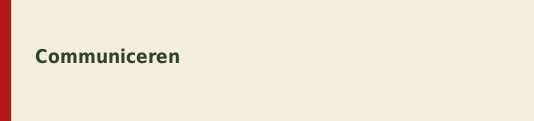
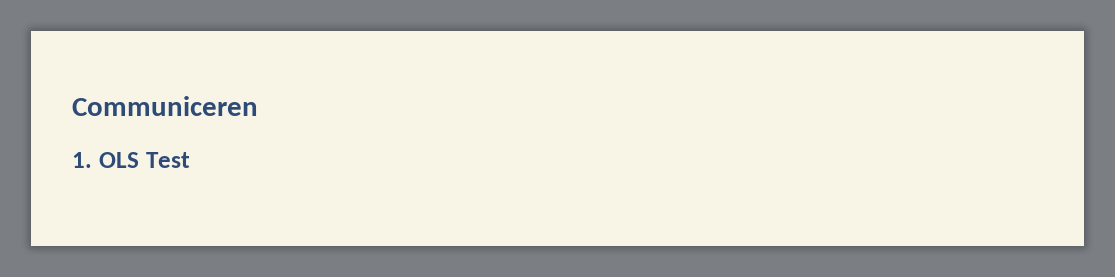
+ 1. OLS Test

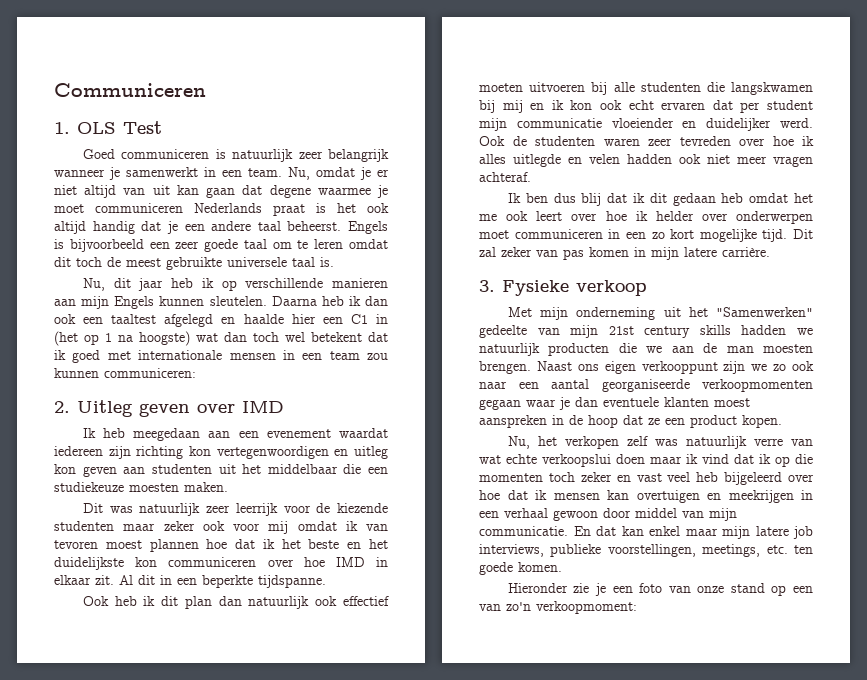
+ Goed communiceren is natuurlijk zeer belangrijk wanneer je samenwerkt in een team. Nu, omdat je er niet altijd van uit kan gaan dat degene waarmee je moet communiceren Nederlands praat is het ook altijd handig dat je een andere taal beheerst. Engels is bijvoorbeeld een zeer goede taal om te leren omdat dit toch de meest gebruikte universele taal is.
+ Nu, dit jaar heb ik op verschillende manieren aan mijn Engels kunnen sleutelen. Daarna heb ik dan ook een taaltest afgelegd en haalde hier een C1 in (het op 1 na hoogste) wat dan toch wel betekent dat ik goed met internationale mensen in een team zou kunnen communiceren:
+ 2. Uitleg geven over IMD
+ Ik heb meegedaan aan een evenement waardat iedereen zijn richting kon vertegenwoordigen en uitleg kon geven aan studenten uit het middelbaar die een studiekeuze moesten maken.
+ Dit was natuurlijk zeer leerrijk voor de kiezende studenten maar zeker ook voor mij omdat ik van tevoren moest plannen hoe dat ik het beste en het duidelijkste kon communiceren over hoe IMD in elkaar zit. Al dit in een beperkte tijdspanne.
+ Ook heb ik dit plan dan natuurlijk ook effectief moeten uitvoeren bij alle studenten die langskwamen bij mij en ik kon ook echt ervaren dat per student mijn communicatie vloeiender en duidelijker werd. Ook de studenten waren zeer tevreden over hoe ik alles uitlegde en velen hadden ook niet meer vragen achteraf.
+ Ik ben dus blij dat ik dit gedaan heb omdat het me ook leert over hoe ik helder over onderwerpen moet communiceren in een zo kort mogelijke tijd. Dit zal zeker van pas komen in mijn latere carrière.
+ 3. Fysieke verkoop
+ Met mijn onderneming uit het "Samenwerken" gedeelte van mijn 21st century skills hadden we natuurlijk producten die we aan de man moesten brengen. Naast ons eigen verkooppunt zijn we zo ook naar een aantal georganiseerde verkoopmomenten gegaan waar je dan eventuele klanten moest aanspreken in de hoop dat ze een product kopen.
+ Nu, het verkopen zelf was natuurlijk verre van wat echte verkoopslui doen maar ik vind dat ik op die momenten toch zeker en vast veel heb bijgeleerd over hoe dat ik mensen kan overtuigen en meekrijgen in een verhaal gewoon door middel van mijn communicatie. En dat kan enkel maar mijn latere job interviews, publieke voorstellingen, meetings, etc. ten goede komen.
+ Hieronder zie je een foto van onze stand op een van zo'n verkoopmoment:

